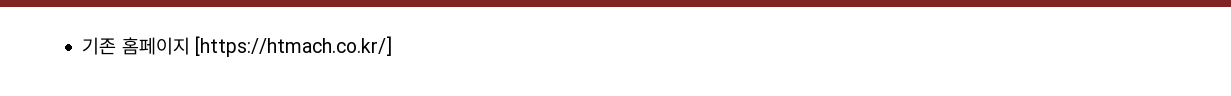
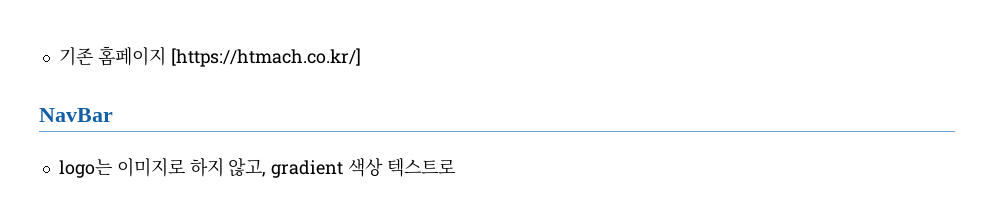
+ NavBar
+ logo는 이미지로 하지 않고, gradient 색상 텍스트로

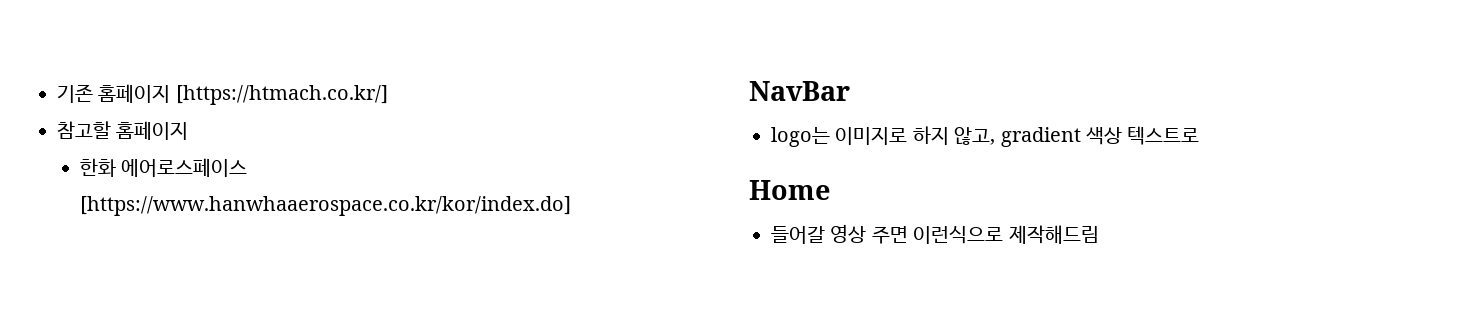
+ 참고할 홈페이지
+ 한화 에어로스페이스 [https://www.hanwhaaerospace.co.kr/kor/index.do]
+ Home
+ 들어갈 영상 주면 이런식으로 제작해드림

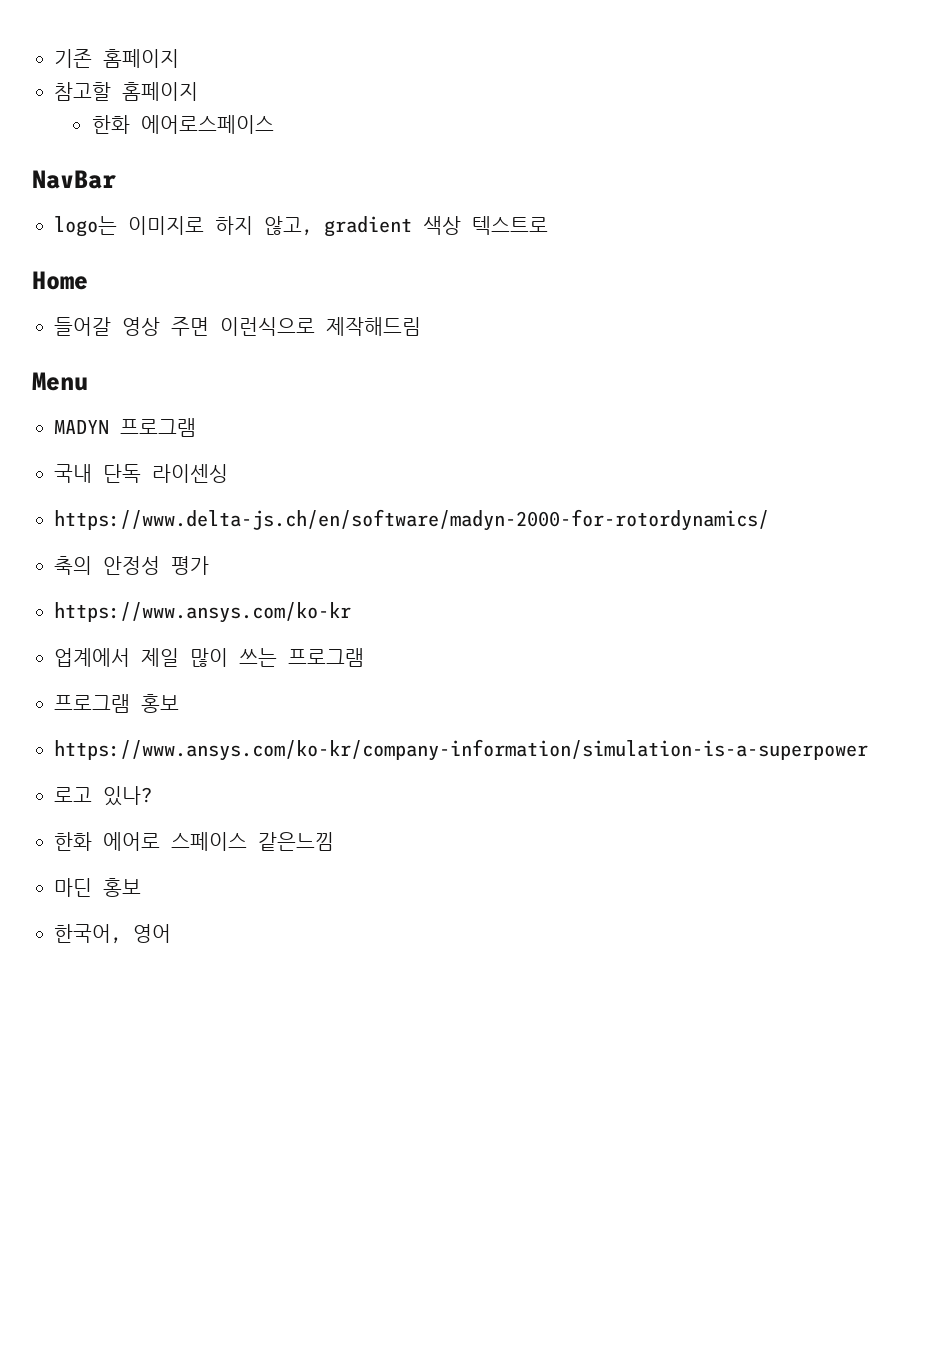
- 기존 홈페이지 [https://htmach.co.kr/]
+ 기존 홈페이지
- 한화 에어로스페이스 [https://www.hanwhaaerospace.co.kr/kor/index.do]
+ 한화 에어로스페이스
+ Menu
+ MADYN 프로그램
+ 국내 단독 라이센싱
+ https://www.delta-js.ch/en/software/madyn-2000-for-rotordynamics/
+ 축의 안정성 평가
+ https://www.ansys.com/ko-kr
+ 업계에서 제일 많이 쓰는 프로그램
+ 프로그램 홍보
+ https://www.ansys.com/ko-kr/company-information/simulation-is-a-superpower
+ 로고 있나?
+ 한화 에어로 스페이스 같은느낌
+ 마딘 홍보
+ 한국어, 영어

